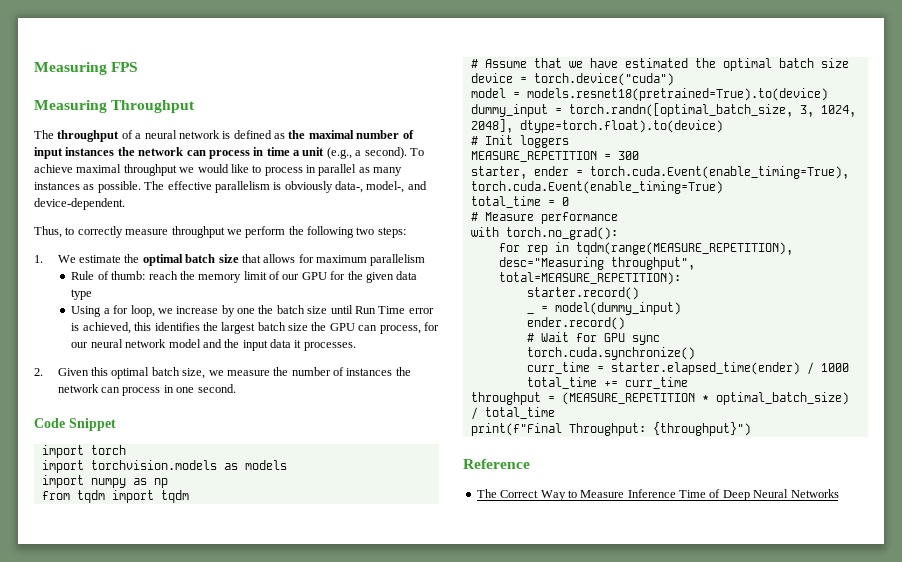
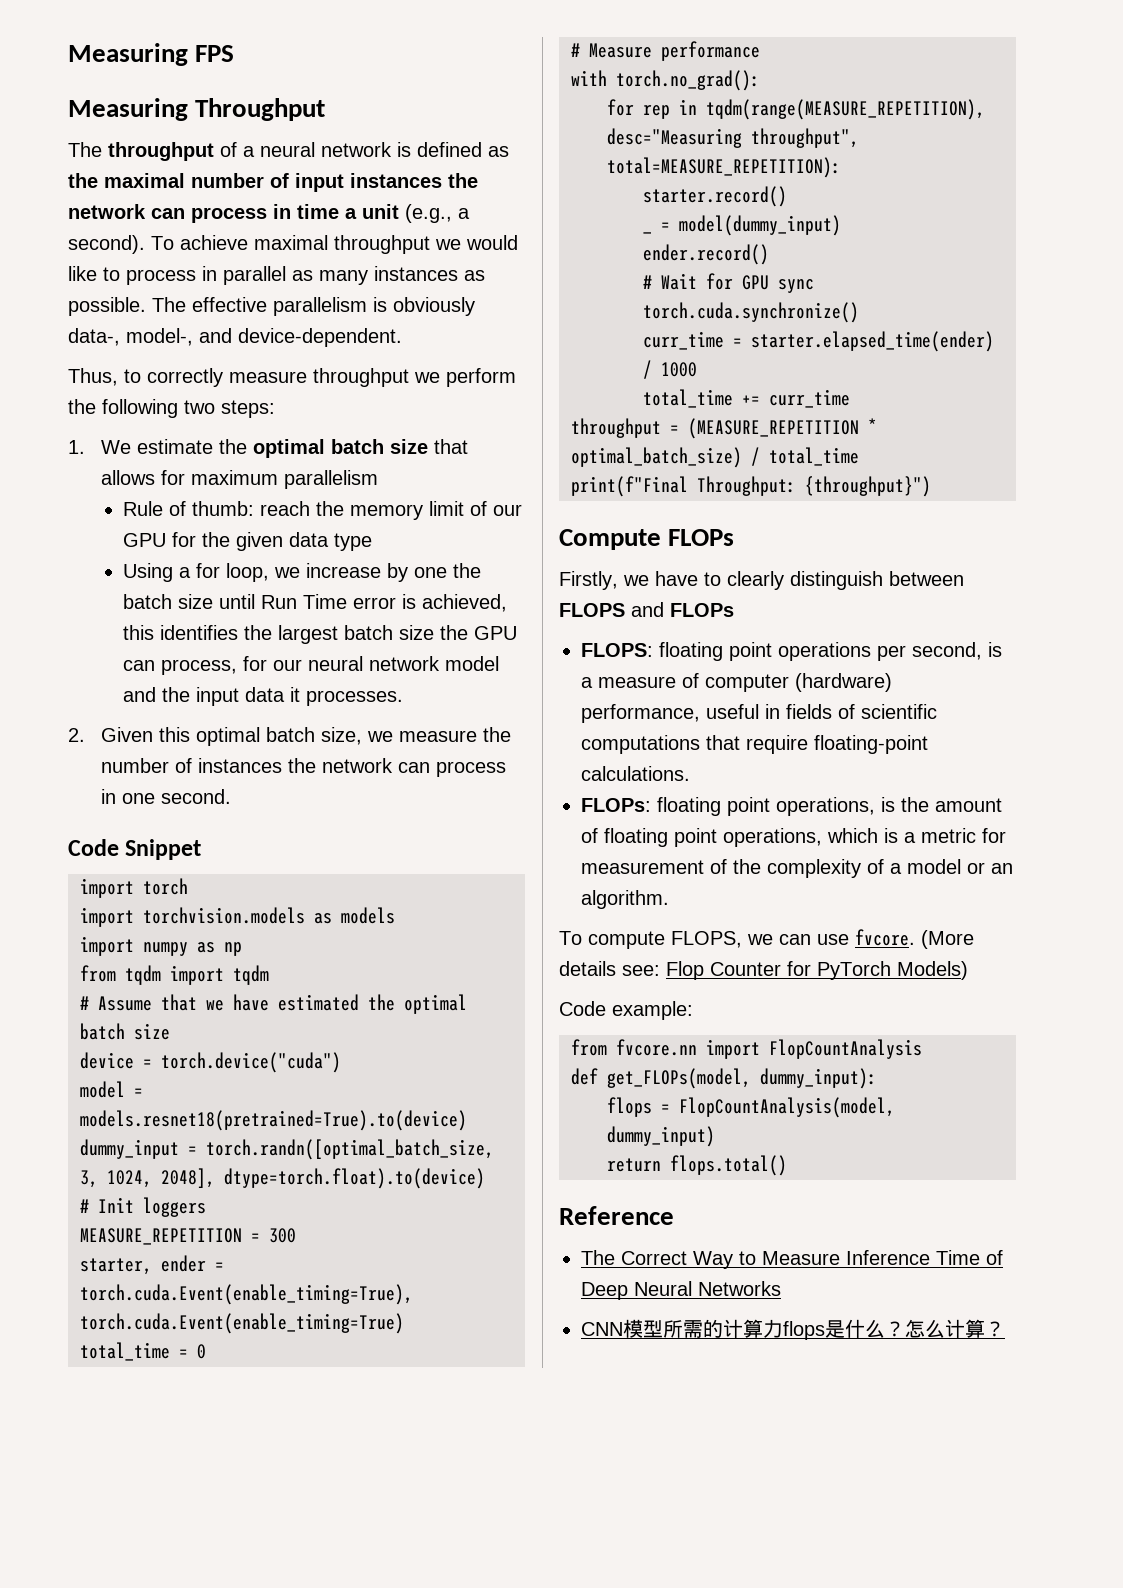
+ Compute FLOPs
+ Firstly, we have to clearly distinguish between FLOPS and FLOPs
+ FLOPS: floating point operations per second, is a measure of computer (hardware) performance, useful in fields of scientific computations that require floating-point calculations.
+ FLOPs: floating point operations, is the amount of floating point operations, which is a metric for measurement of the complexity of a model or an algorithm.
+ To compute FLOPS, we can use fvcore. (More details see: Flop Counter for PyTorch Models)
+ Code example:
+ from fvcore.nn import FlopCountAnalysis
+ def get_FLOPs(model, dummy_input):
+ flops = FlopCountAnalysis(model, dummy_input)
+ return flops.total()
+ CNN模型所需的计算力flops是什么？怎么计算？

